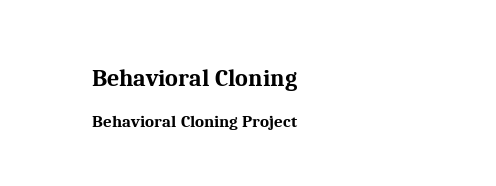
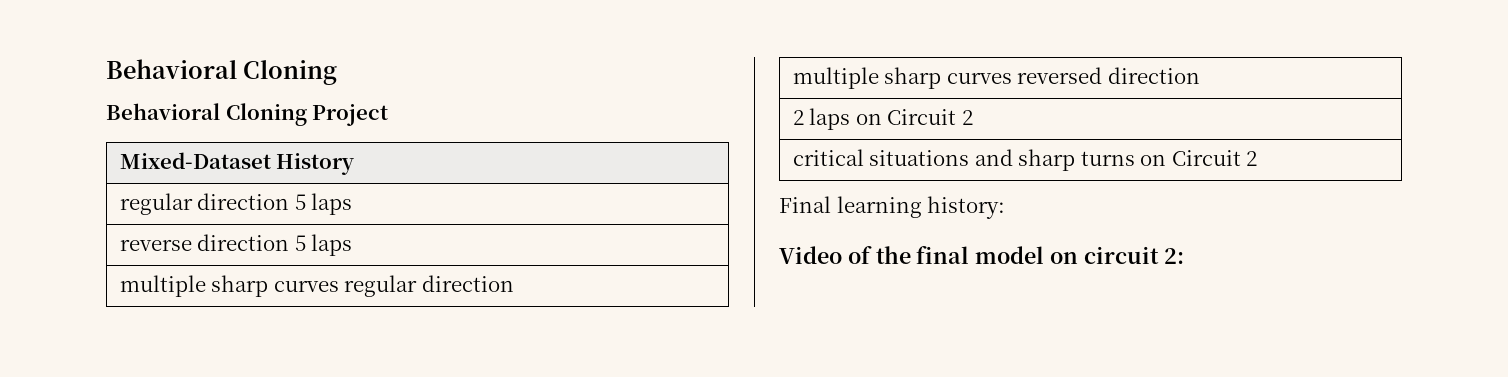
+ Mixed-Dataset History
+ regular direction 5 laps
+ reverse direction 5 laps
+ multiple sharp curves regular direction
+ multiple sharp curves reversed direction
+ 2 laps on Circuit 2
+ critical situations and sharp turns on Circuit 2
+ Final learning history:
+ Video of the final model on circuit 2:

